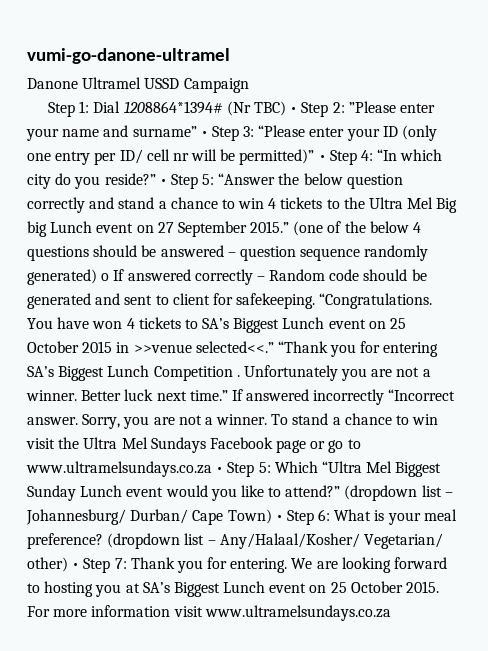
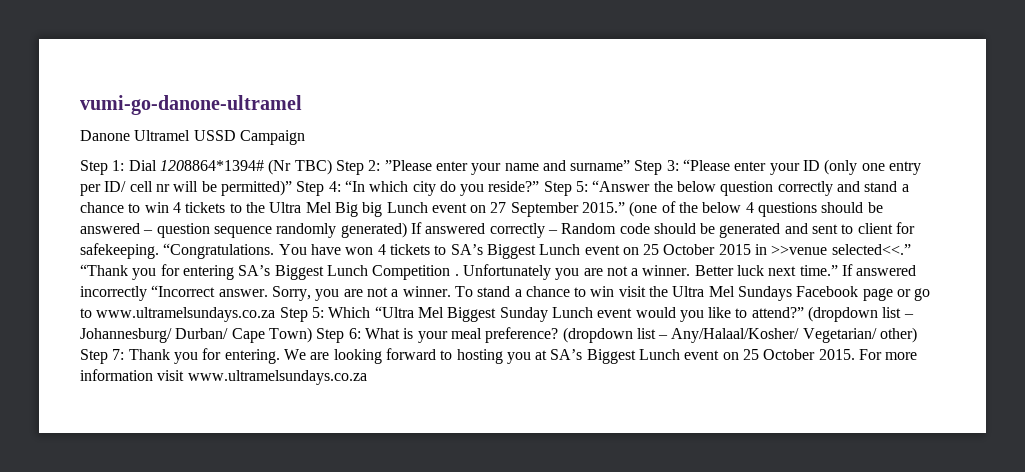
- Step 1: Dial 1208864*1394# (Nr TBC) • Step 2: ”Please enter your name and surname” • Step 3: “Please enter your ID (only one entry per ID/ cell nr will be permitted)” • Step 4: “In which city do you reside?”
+ Step 1: Dial 1208864*1394# (Nr TBC) Step 2: ”Please enter your name and surname” Step 3: “Please enter your ID (only one entry per ID/ cell nr will be permitted)” Step 4: “In which city do you reside?”
- • Step 5: “Answer the below question correctly and stand a chance to win 4 tickets to the Ultra Mel Big big Lunch event on 27 September 2015.”
+ Step 5: “Answer the below question correctly and stand a chance to win 4 tickets to the Ultra Mel Big big Lunch event on 27 September 2015.”
- (one of the below 4 questions should be answered – question sequence randomly generated) o If answered correctly – Random code should be generated and sent to client for safekeeping.
+ (one of the below 4 questions should be answered – question sequence randomly generated) If answered correctly – Random code should be generated and sent to client for safekeeping.
- To stand a chance to win visit the Ultra Mel Sundays Facebook page or go to www.ultramelsundays.co.za • Step 5: Which “Ultra Mel Biggest Sunday Lunch event would you like to attend?”
+ To stand a chance to win visit the Ultra Mel Sundays Facebook page or go to www.ultramelsundays.co.za Step 5: Which “Ultra Mel Biggest Sunday Lunch event would you like to attend?”
- (dropdown list – Johannesburg/ Durban/ Cape Town) • Step 6: What is your meal preference?
+ (dropdown list – Johannesburg/ Durban/ Cape Town) Step 6: What is your meal preference?
- (dropdown list – Any/Halaal/Kosher/ Vegetarian/ other) • Step 7: Thank you for entering.
+ (dropdown list – Any/Halaal/Kosher/ Vegetarian/ other) Step 7: Thank you for entering.

